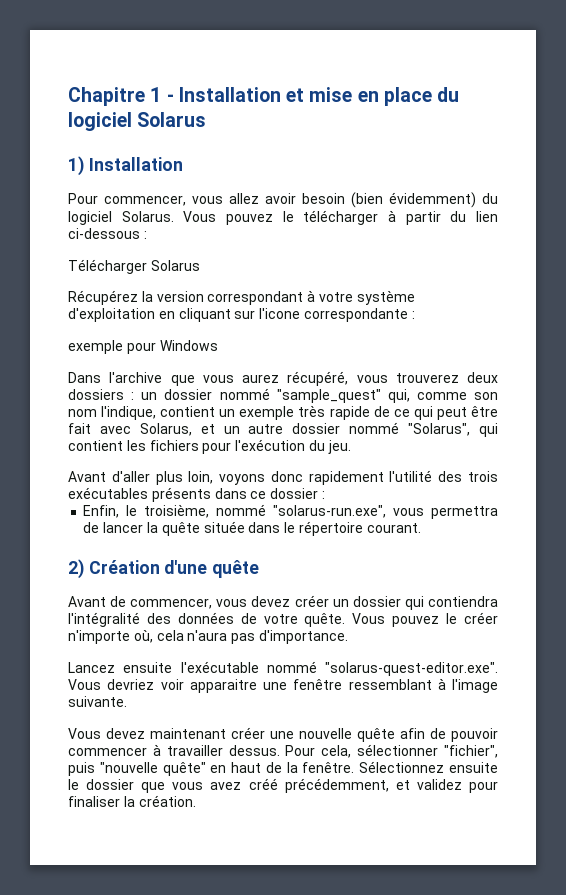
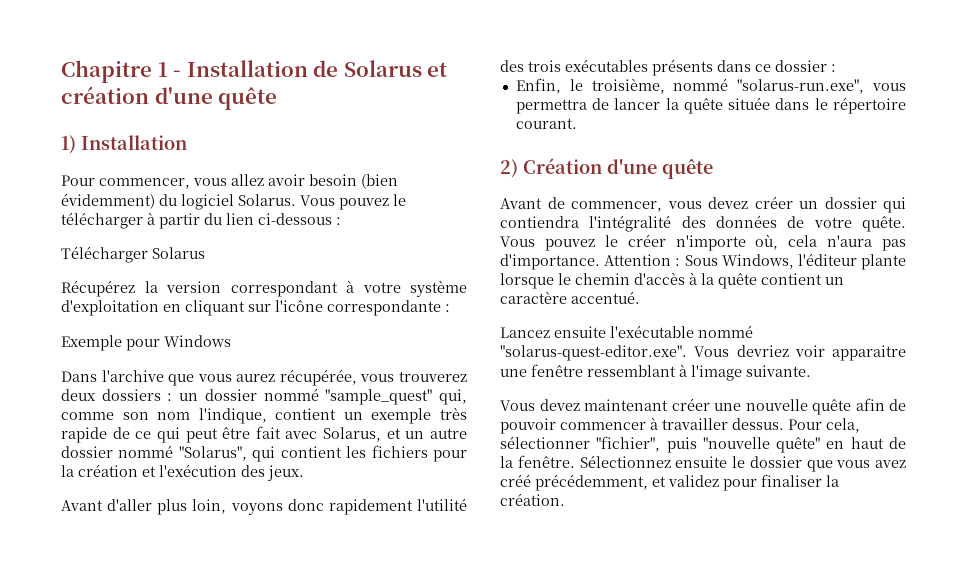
- Chapitre 1 - Installation et mise en place du logiciel Solarus
+ Chapitre 1 - Installation de Solarus et création d'une quête
- Récupérez la version correspondant à votre système d'exploitation en cliquant sur l'icone correspondante :
+ Récupérez la version correspondant à votre système d'exploitation en cliquant sur l'icône correspondante :
- exemple pour Windows
+ Exemple pour Windows
- Dans l'archive que vous aurez récupéré, vous trouverez deux dossiers : un dossier nommé "sample_quest" qui, comme son nom l'indique, contient un exemple très rapide de ce qui peut être fait avec Solarus, et un autre dossier nommé "Solarus", qui contient les fichiers pour l'exécution du jeu.
+ Dans l'archive que vous aurez récupérée, vous trouverez deux dossiers : un dossier nommé "sample_quest" qui, comme son nom l'indique, contient un exemple très rapide de ce qui peut être fait avec Solarus, et un autre dossier nommé "Solarus", qui contient les fichiers pour la création et l'exécution des jeux.
+ Attention : Sous Windows, l'éditeur plante lorsque le chemin d'accès à la quête contient un caractère accentué.

